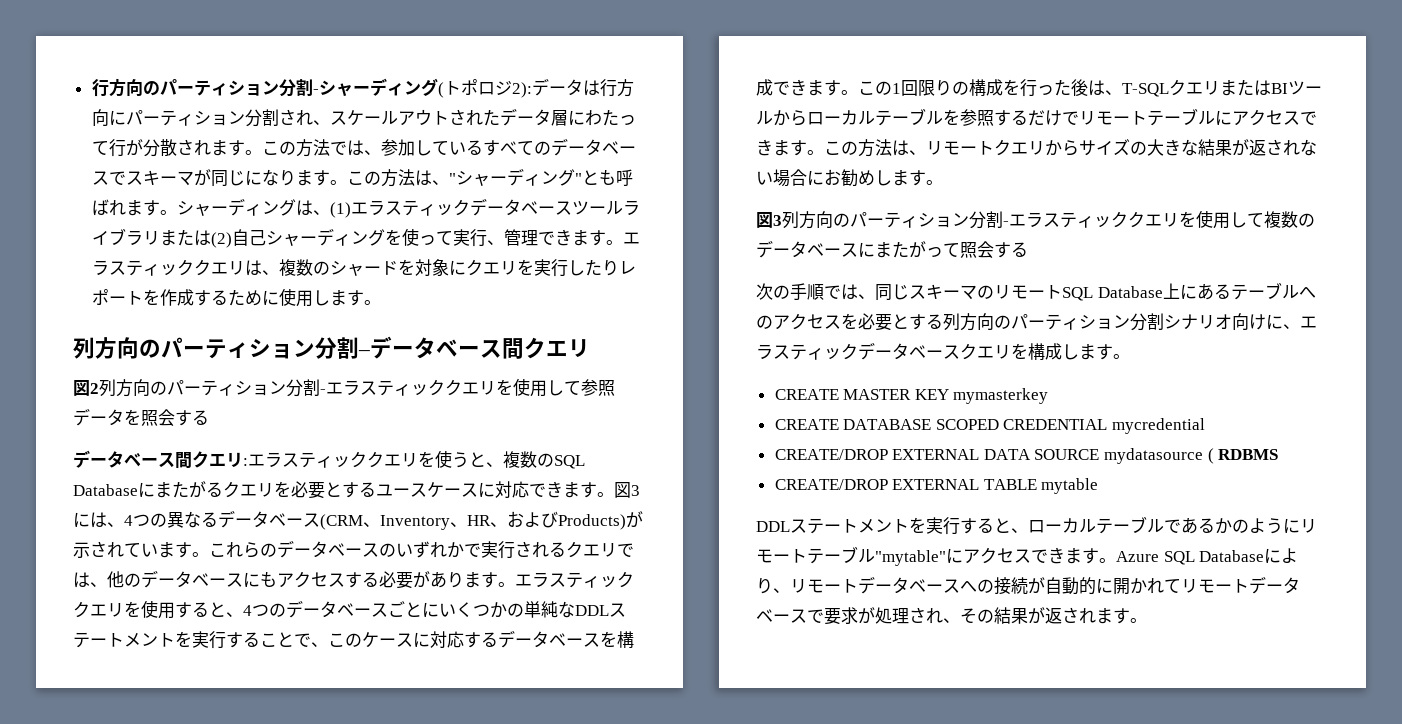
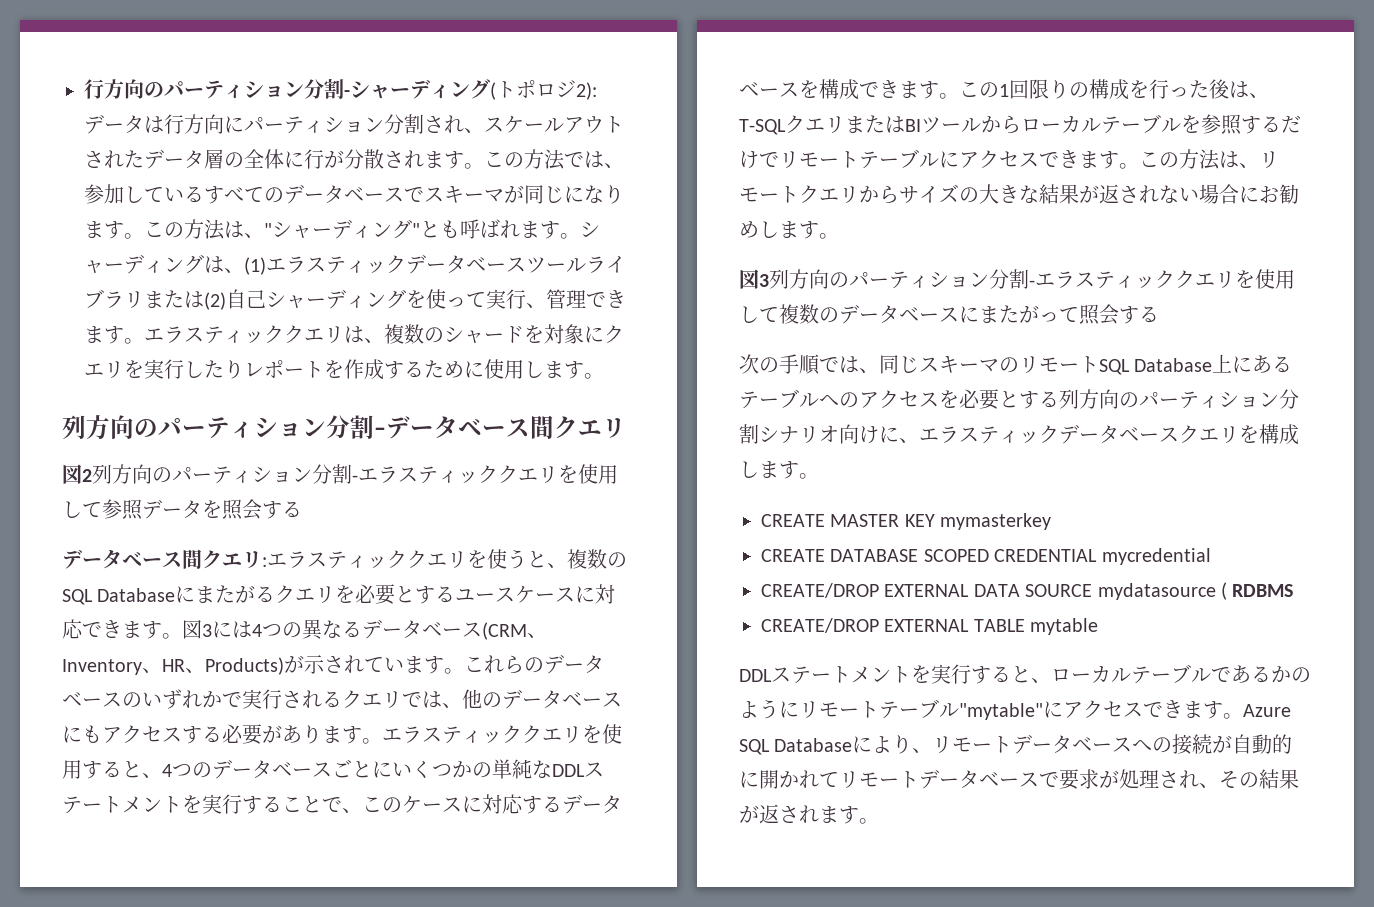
- 行方向のパーティション分割-シャーディング(トポロジ2):データは行方向にパーティション分割され、スケールアウトされたデータ層にわたって行が分散されます。
+ 行方向のパーティション分割-シャーディング(トポロジ2):データは行方向にパーティション分割され、スケールアウトされたデータ層の全体に行が分散されます。
- 図3には、4つの異なるデータベース(CRM、Inventory、HR、およびProducts)が示されています。
+ 図3には4つの異なるデータベース(CRM、Inventory、HR、Products)が示されています。

